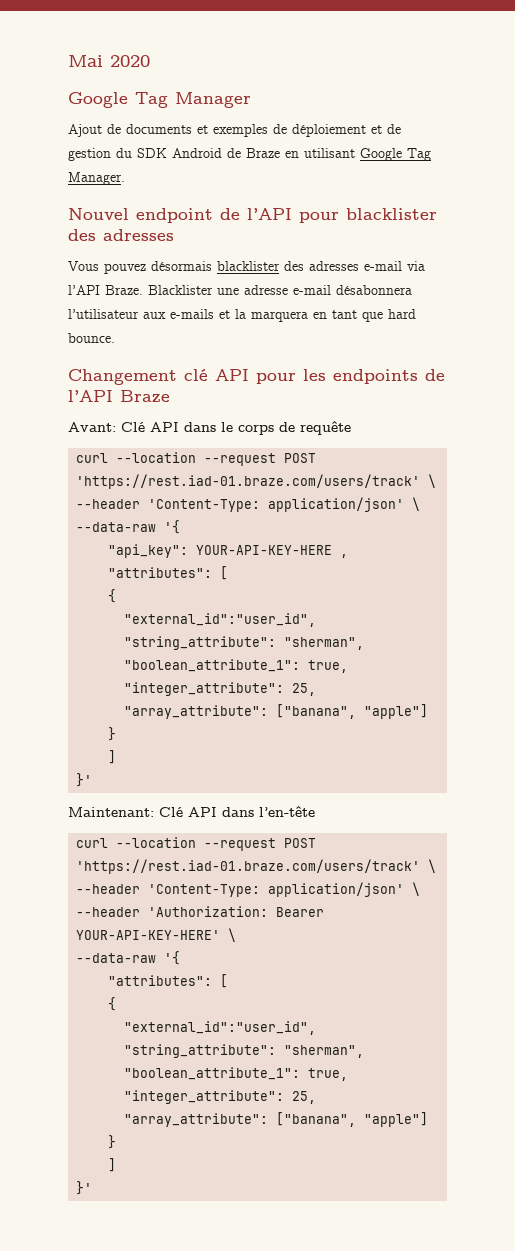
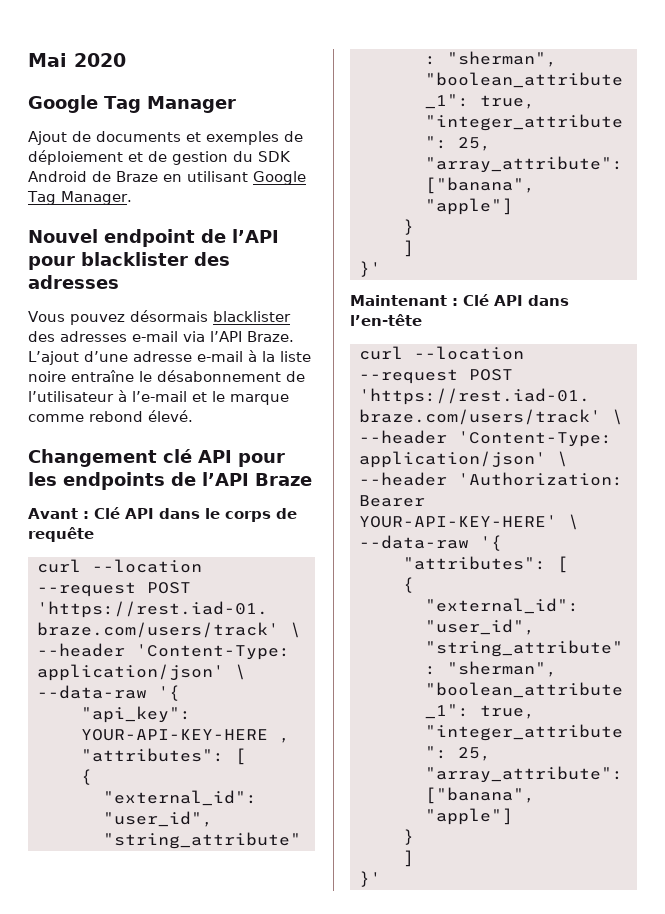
- Blacklister une adresse e-mail désabonnera l’utilisateur aux e-mails et la marquera en tant que hard bounce.
+ L’ajout d’une adresse e-mail à la liste noire entraîne le désabonnement de l’utilisateur à l’e-mail et le marque comme rebond élevé.
- Avant: Clé API dans le corps de requête
+ Avant : Clé API dans le corps de requête
- Maintenant: Clé API dans l’en-tête
+ Maintenant : Clé API dans l’en-tête

